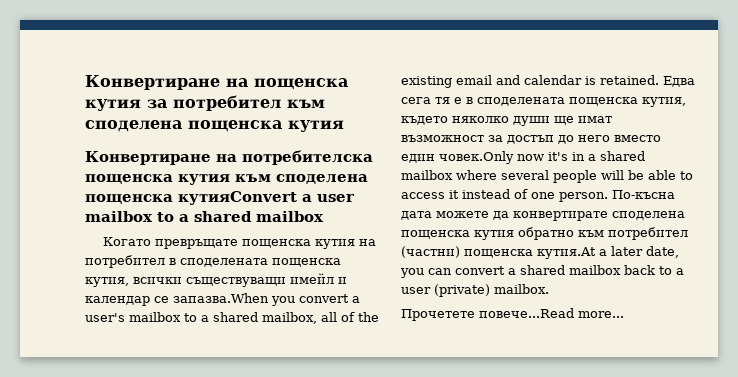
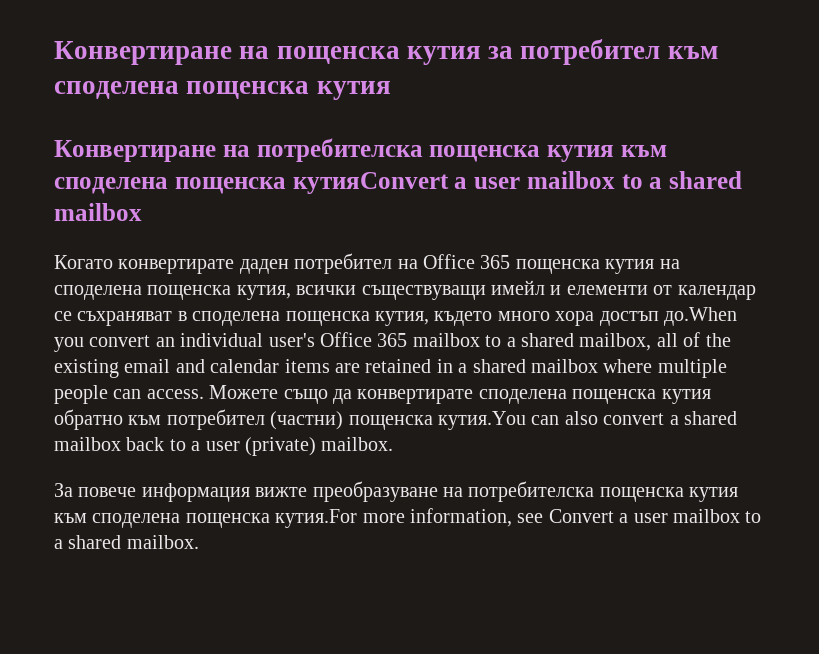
- Когато превръщате пощенска кутия на потребител в споделената пощенска кутия, всички съществуващи имейл и календар се запазва.When you convert a user's mailbox to a shared mailbox, all of the existing email and calendar is retained. Едва сега тя е в споделената пощенска кутия, където няколко души ще имат възможност за достъп до него вместо един човек.Only now it's in a shared mailbox where several people will be able to access it instead of one person. По-късна дата можете да конвертирате споделена пощенска кутия обратно към потребител (частни) пощенска кутия.At a later date, you can convert a shared mailbox back to a user (private) mailbox.
+ Когато конвертирате даден потребител на Office 365 пощенска кутия на споделена пощенска кутия, всички съществуващи имейл и елементи от календар се съхраняват в споделена пощенска кутия, където много хора достъп до.When you convert an individual user's Office 365 mailbox to a shared mailbox, all of the existing email and calendar items are retained in a shared mailbox where multiple people can access. Можете също да конвертирате споделена пощенска кутия обратно към потребител (частни) пощенска кутия.You can also convert a shared mailbox back to a user (private) mailbox.
- Прочетете повече...Read more...
+ За повече информация вижте преобразуване на потребителска пощенска кутия към споделена пощенска кутия.For more information, see Convert a user mailbox to a shared mailbox.

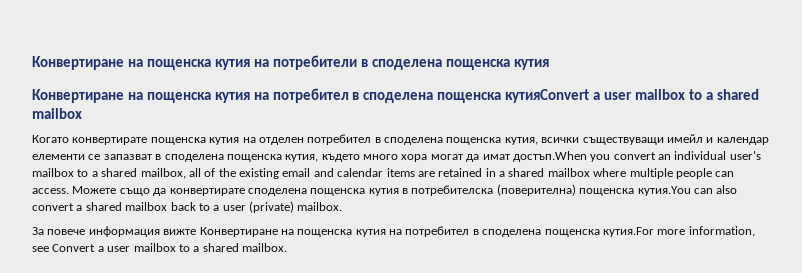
- Конвертиране на пощенска кутия за потребител към споделена пощенска кутия
+ Конвертиране на пощенска кутия на потребители в споделена пощенска кутия
- Конвертиране на потребителска пощенска кутия към споделена пощенска кутияConvert a user mailbox to a shared mailbox
+ Конвертиране на пощенска кутия на потребител в споделена пощенска кутияConvert a user mailbox to a shared mailbox
- Когато конвертирате даден потребител на Office 365 пощенска кутия на споделена пощенска кутия, всички съществуващи имейл и елементи от календар се съхраняват в споделена пощенска кутия, където много хора достъп до.When you convert an individual user's Office 365 mailbox to a shared mailbox, all of the existing email and calendar items are retained in a shared mailbox where multiple people can access.
+ Когато конвертирате пощенска кутия на отделен потребител в споделена пощенска кутия, всички съществуващи имейл и календар елементи се запазват в споделена пощенска кутия, където много хора могат да имат достъп.When you convert an individual user's mailbox to a shared mailbox, all of the existing email and calendar items are retained in a shared mailbox where multiple people can access.
- Можете също да конвертирате споделена пощенска кутия обратно към потребител (частни) пощенска кутия.You can also convert a shared mailbox back to a user (private) mailbox.
+ Можете също да конвертирате споделена пощенска кутия в потребителска (поверителна) пощенска кутия.You can also convert a shared mailbox back to a user (private) mailbox.
- За повече информация вижте преобразуване на потребителска пощенска кутия към споделена пощенска кутия.For more information, see Convert a user mailbox to a shared mailbox.
+ За повече информация вижте Конвертиране на пощенска кутия на потребител в споделена пощенска кутия.For more information, see Convert a user mailbox to a shared mailbox.

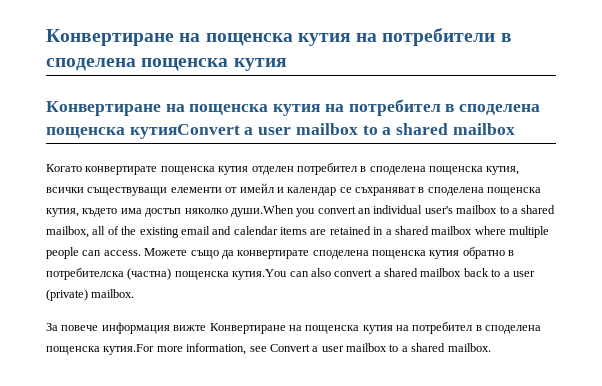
- Когато конвертирате пощенска кутия на отделен потребител в споделена пощенска кутия, всички съществуващи имейл и календар елементи се запазват в споделена пощенска кутия, където много хора могат да имат достъп.When you convert an individual user's mailbox to a shared mailbox, all of the existing email and calendar items are retained in a shared mailbox where multiple people can access.
+ Когато конвертирате пощенска кутия отделен потребител в споделена пощенска кутия, всички съществуващи елементи от имейл и календар се съхраняват в споделена пощенска кутия, където има достъп няколко души.When you convert an individual user's mailbox to a shared mailbox, all of the existing email and calendar items are retained in a shared mailbox where multiple people can access.
- Можете също да конвертирате споделена пощенска кутия в потребителска (поверителна) пощенска кутия.You can also convert a shared mailbox back to a user (private) mailbox.
+ Можете също да конвертирате споделена пощенска кутия обратно в потребителска (частна) пощенска кутия.You can also convert a shared mailbox back to a user (private) mailbox.

